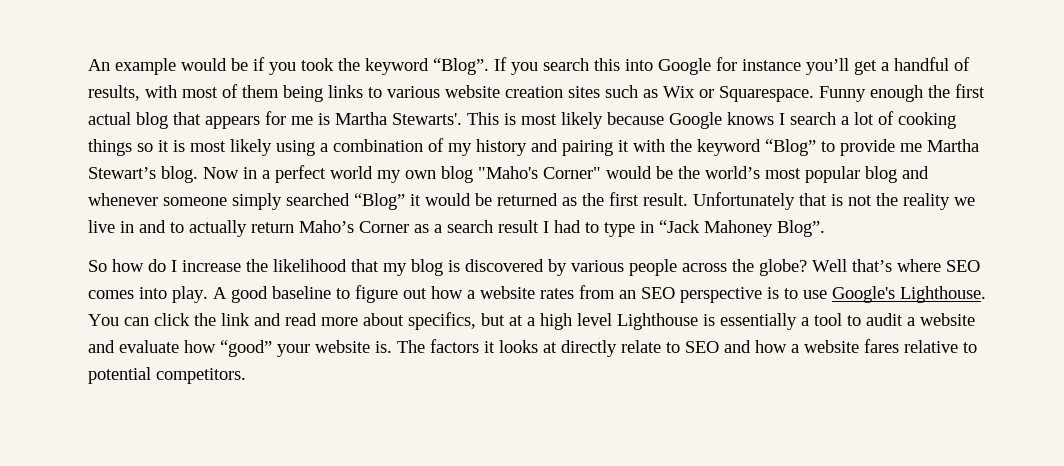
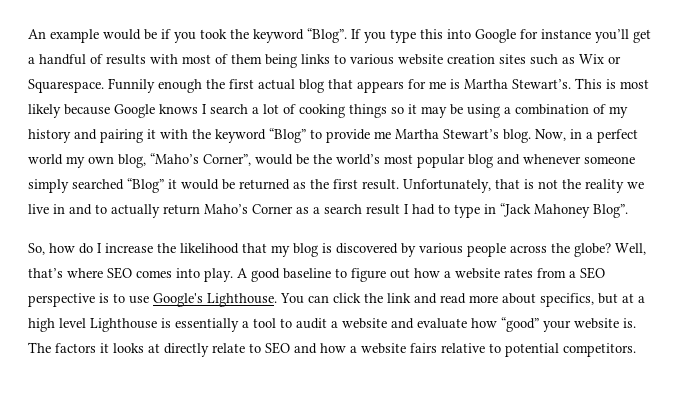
- If you search this into Google for instance you’ll get a handful of results, with most of them being links to various website creation sites such as Wix or Squarespace.
+ If you type this into Google for instance you’ll get a handful of results with most of them being links to various website creation sites such as Wix or Squarespace.
- Funny enough the first actual blog that appears for me is Martha Stewarts'.
+ Funnily enough the first actual blog that appears for me is Martha Stewart’s.
- This is most likely because Google knows I search a lot of cooking things so it is most likely using a combination of my history and pairing it with the keyword “Blog” to provide me Martha Stewart’s blog.
+ This is most likely because Google knows I search a lot of cooking things so it may be using a combination of my history and pairing it with the keyword “Blog” to provide me Martha Stewart’s blog.
- Now in a perfect world my own blog "Maho's Corner" would be the world’s most popular blog and whenever someone simply searched “Blog” it would be returned as the first result.
+ Now, in a perfect world my own blog, “Maho’s Corner”, would be the world’s most popular blog and whenever someone simply searched “Blog” it would be returned as the first result.
- Unfortunately that is not the reality we live in and to actually return Maho’s Corner as a search result I had to type in “Jack Mahoney Blog”.
+ Unfortunately, that is not the reality we live in and to actually return Maho’s Corner as a search result I had to type in “Jack Mahoney Blog”.
- So how do I increase the likelihood that my blog is discovered by various people across the globe?
+ So, how do I increase the likelihood that my blog is discovered by various people across the globe?
- Well that’s where SEO comes into play.
+ Well, that’s where SEO comes into play.
- A good baseline to figure out how a website rates from an SEO perspective is to use Google's Lighthouse.
+ A good baseline to figure out how a website rates from a SEO perspective is to use Google's Lighthouse.
- The factors it looks at directly relate to SEO and how a website fares relative to potential competitors.
+ The factors it looks at directly relate to SEO and how a website fairs relative to potential competitors.

